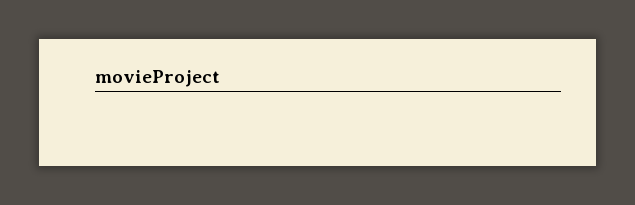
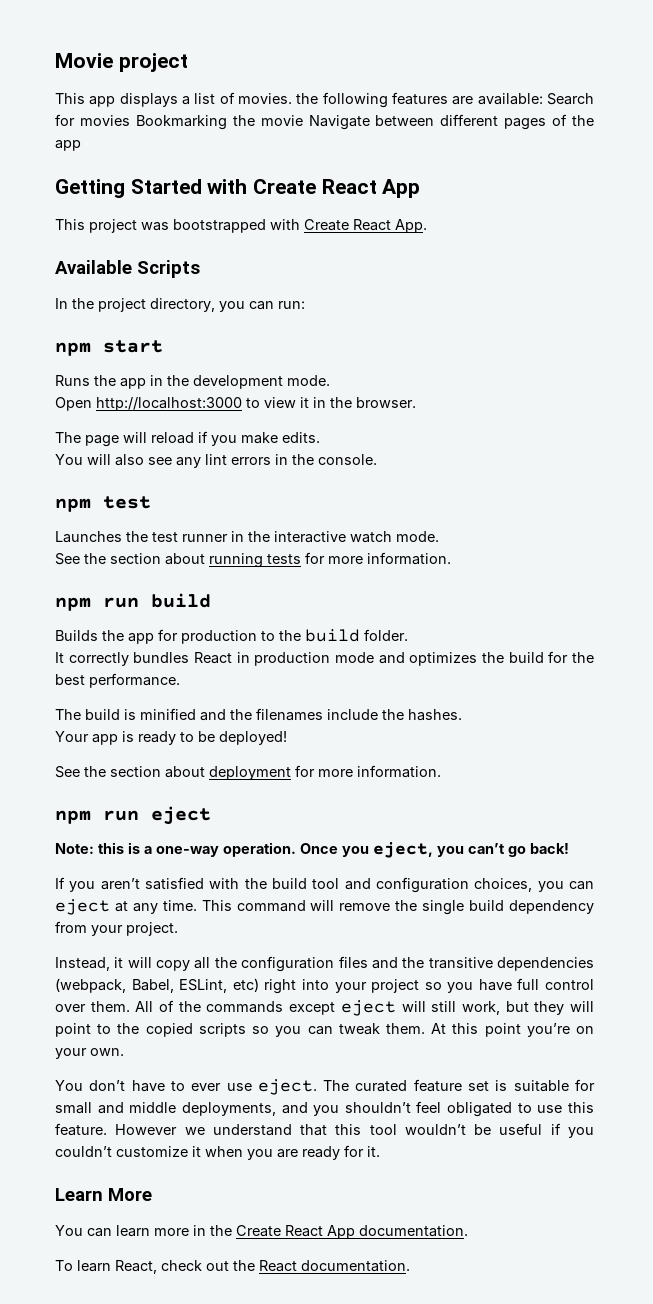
- movieProject
+ Movie project
+ This app displays a list of movies. the following features are available: Search for movies Bookmarking the movie Navigate between different pages of the app
+ Getting Started with Create React App
+ This project was bootstrapped with Create React App.
+ Available Scripts
+ In the project directory, you can run:
+ npm start
+ Runs the app in the development mode.
+ Open http://localhost:3000 to view it in the browser.
+ The page will reload if you make edits.
+ You will also see any lint errors in the console.
+ npm test
+ Launches the test runner in the interactive watch mode.
+ See the section about running tests for more information.
+ npm run build
+ Builds the app for production to the build folder.
+ It correctly bundles React in production mode and optimizes the build for the best performance.
+ The build is minified and the filenames include the hashes.
+ Your app is ready to be deployed!
+ See the section about deployment for more information.
+ npm run eject
+ Note: this is a one-way operation. Once you eject, you can’t go back!
+ If you aren’t satisfied with the build tool and configuration choices, you can eject at any time. This command will remove the single build dependency from your project.
+ Instead, it will copy all the configuration files and the transitive dependencies (webpack, Babel, ESLint, etc) right into your project so you have full control over them. All of the commands except eject will still work, but they will point to the copied scripts so you can tweak them. At this point you’re on your own.
+ You don’t have to ever use eject. The curated feature set is suitable for small and middle deployments, and you shouldn’t feel obligated to use this feature. However we understand that this tool wouldn’t be useful if you couldn’t customize it when you are ready for it.
+ Learn More
+ You can learn more in the Create React App documentation.
+ To learn React, check out the React documentation.

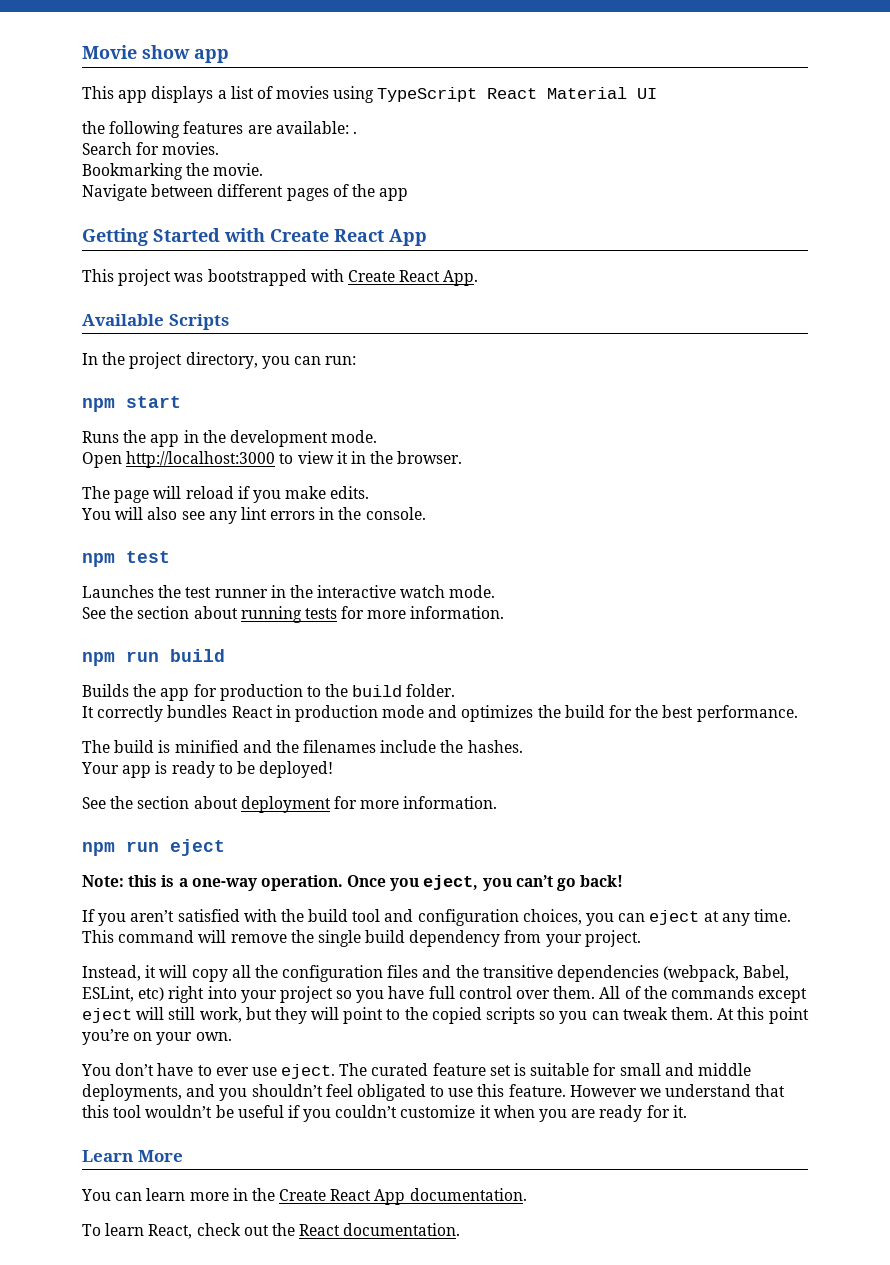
- Movie project
+ Movie show app
- This app displays a list of movies. the following features are available: Search for movies Bookmarking the movie Navigate between different pages of the app
+ This app displays a list of movies using TypeScript React Material UI
+ the following features are available: .
+ Search for movies.
+ Bookmarking the movie.
+ Navigate between different pages of the app

